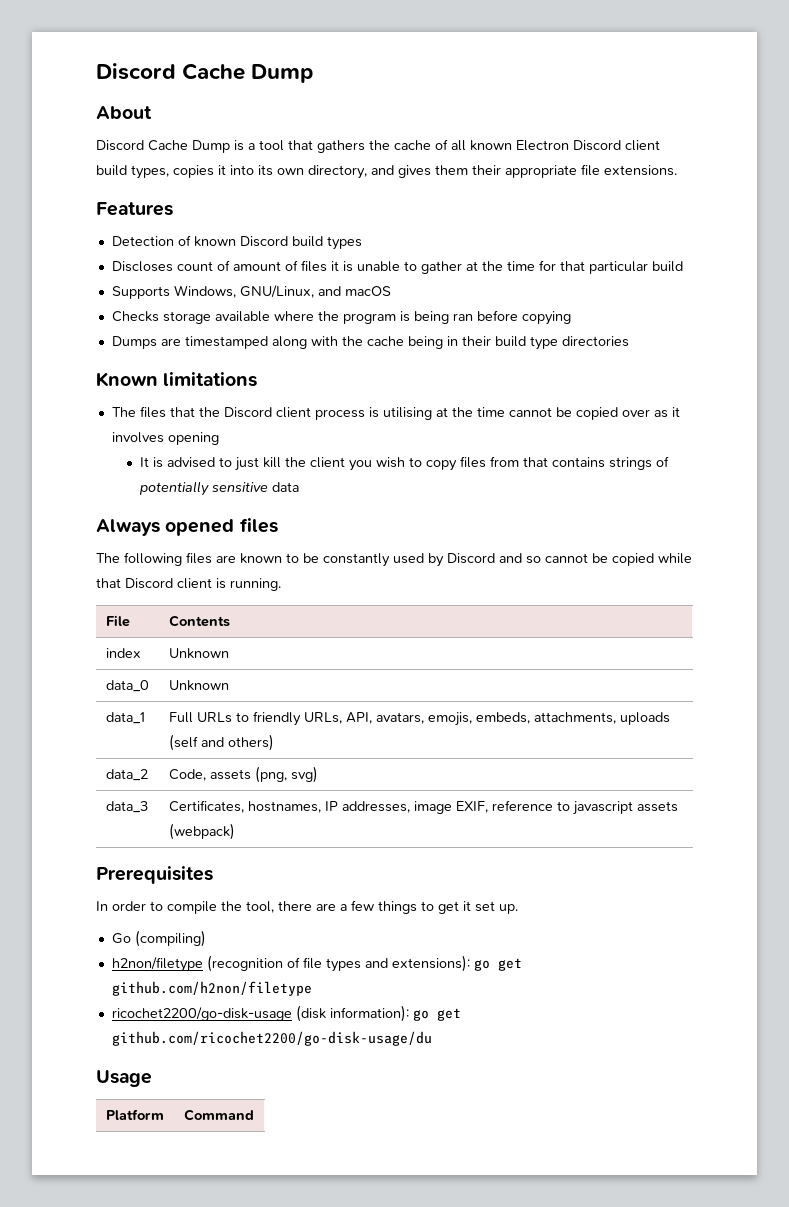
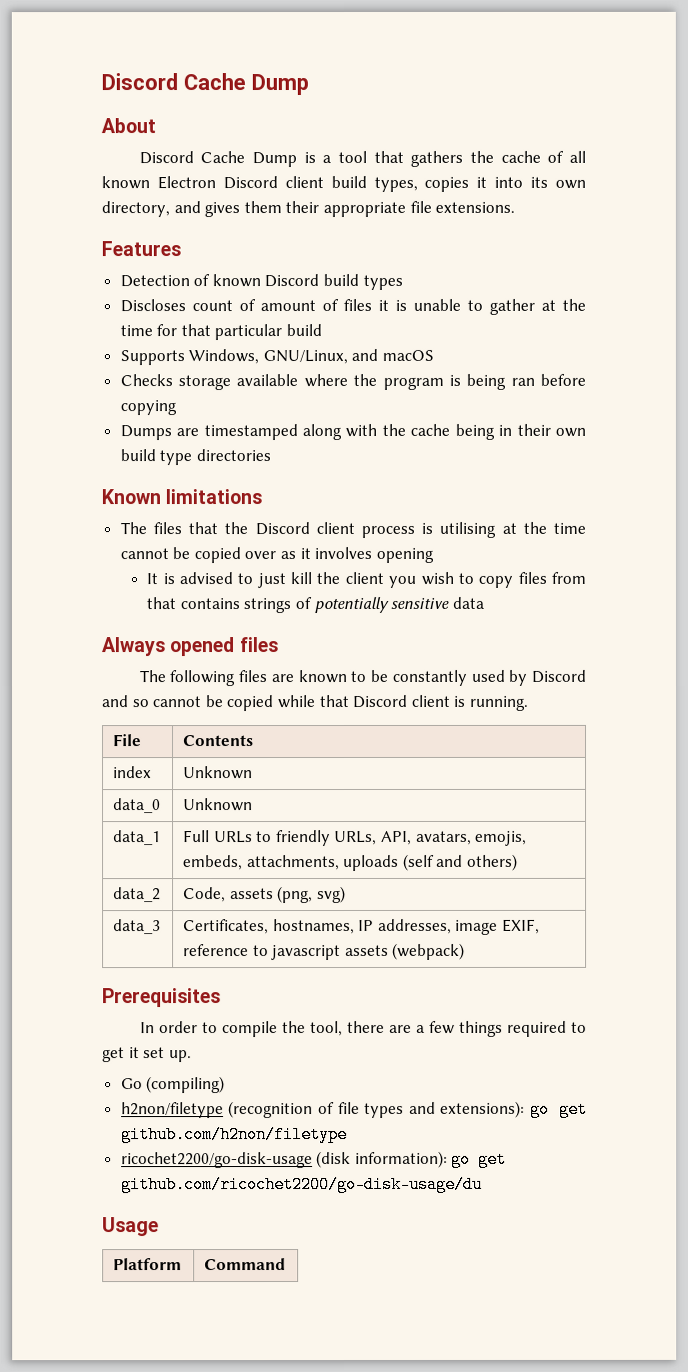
- Dumps are timestamped along with the cache being in their build type directories
+ Dumps are timestamped along with the cache being in their own build type directories
- In order to compile the tool, there are a few things to get it set up.
+ In order to compile the tool, there are a few things required to get it set up.

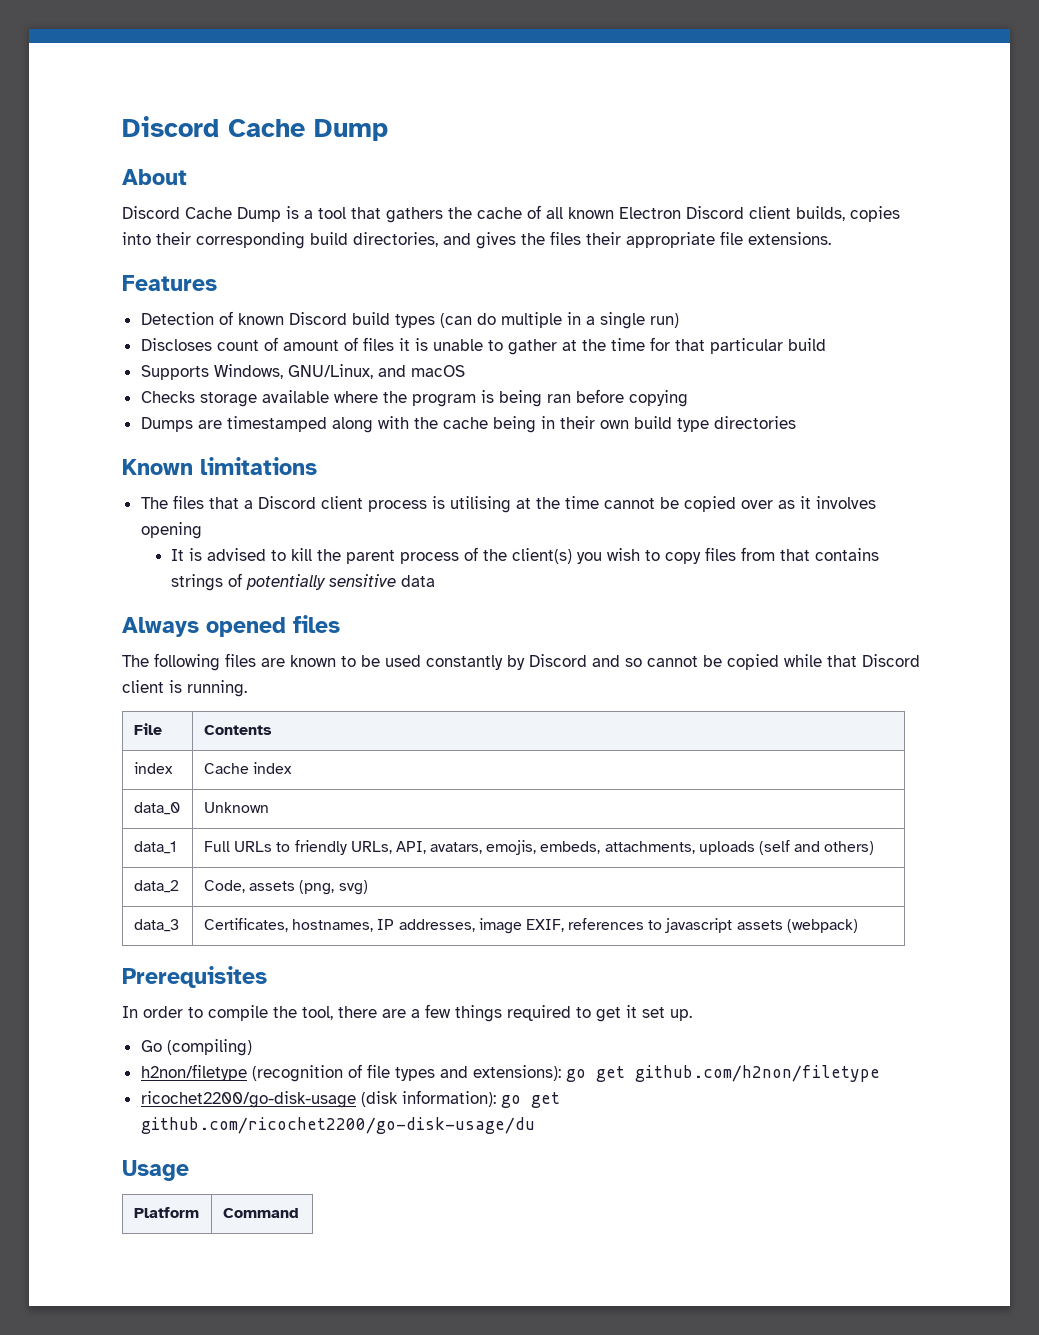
- Discord Cache Dump is a tool that gathers the cache of all known Electron Discord client build types, copies it into its own directory, and gives them their appropriate file extensions.
+ Discord Cache Dump is a tool that gathers the cache of all known Electron Discord client builds, copies into their corresponding build directories, and gives the files their appropriate file extensions.
- Detection of known Discord build types
+ Detection of known Discord build types (can do multiple in a single run)
- The files that the Discord client process is utilising at the time cannot be copied over as it involves opening
+ The files that a Discord client process is utilising at the time cannot be copied over as it involves opening
- It is advised to just kill the client you wish to copy files from that contains strings of potentially sensitive data
+ It is advised to kill the parent process of the client(s) you wish to copy files from that contains strings of potentially sensitive data
- The following files are known to be constantly used by Discord and so cannot be copied while that Discord client is running.
+ The following files are known to be used constantly by Discord and so cannot be copied while that Discord client is running.
- index | Unknown
+ index | Cache index
- data_3 | Certificates, hostnames, IP addresses, image EXIF, reference to javascript assets (webpack)
+ data_3 | Certificates, hostnames, IP addresses, image EXIF, references to javascript assets (webpack)

